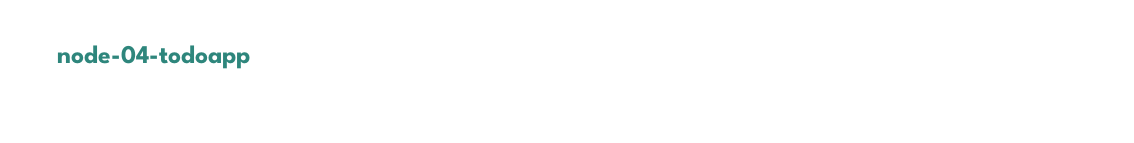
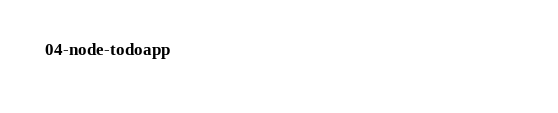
- node-04-todoapp
+ 04-node-todoapp

